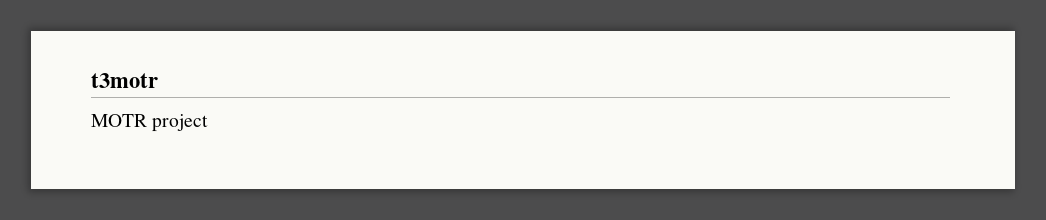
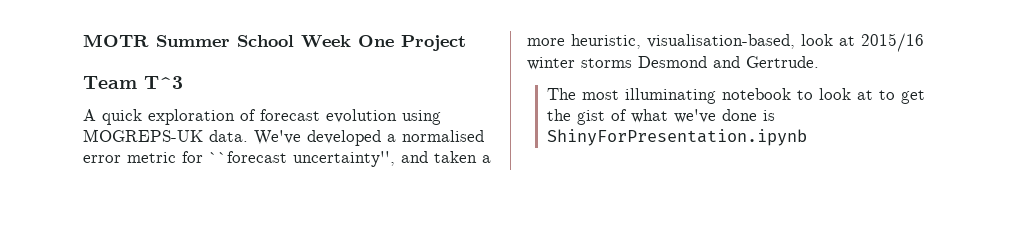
- t3motr
- MOTR project
+ MOTR Summer School Week One Project
+ Team T^3
+ A quick exploration of forecast evolution using MOGREPS-UK data. We've developed a normalised error metric for ``forecast uncertainty'', and taken a more heuristic, visualisation-based, look at 2015/16 winter storms Desmond and Gertrude.
+ The most illuminating notebook to look at to get the gist of what we've done is ShinyForPresentation.ipynb

